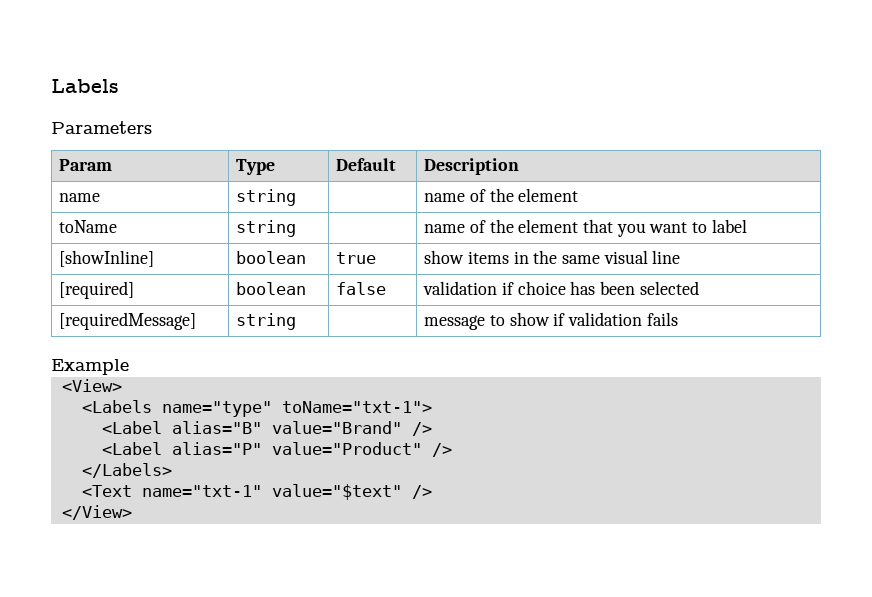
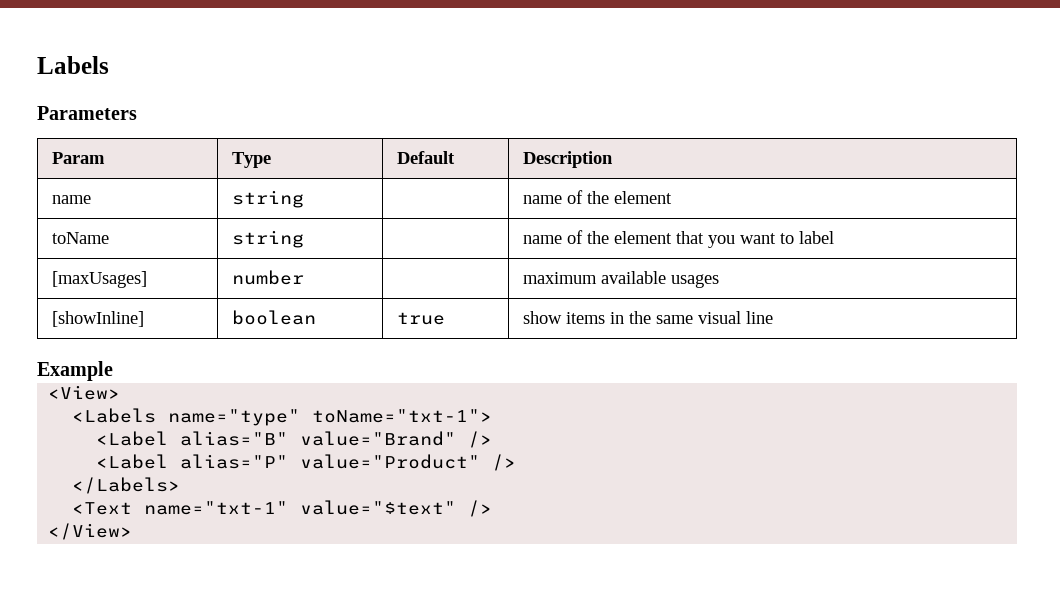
+ [maxUsages] | number | | maximum available usages
- [required] | boolean | false | validation if choice has been selected
- [requiredMessage] | string | | message to show if validation fails

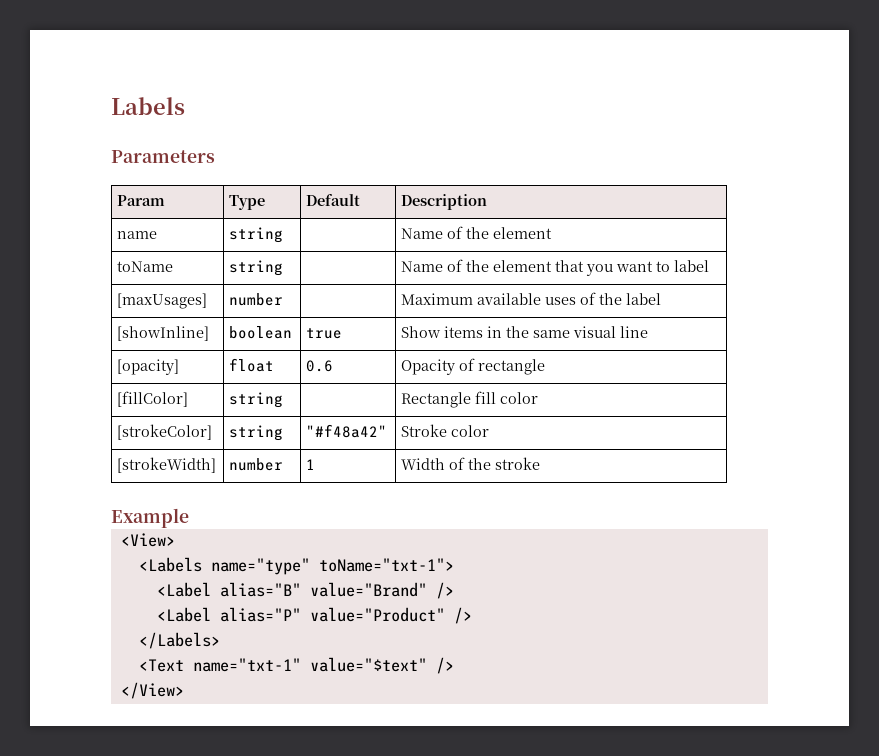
- name | string | | name of the element
+ name | string | | Name of the element
- toName | string | | name of the element that you want to label
+ toName | string | | Name of the element that you want to label
- [maxUsages] | number | | maximum available usages
+ [maxUsages] | number | | Maximum available uses of the label
- [showInline] | boolean | true | show items in the same visual line
+ [showInline] | boolean | true | Show items in the same visual line
+ [opacity] | float | 0.6 | Opacity of rectangle
+ [fillColor] | string | | Rectangle fill color
+ [strokeColor] | string | "#f48a42" | Stroke color
+ [strokeWidth] | number | 1 | Width of the stroke

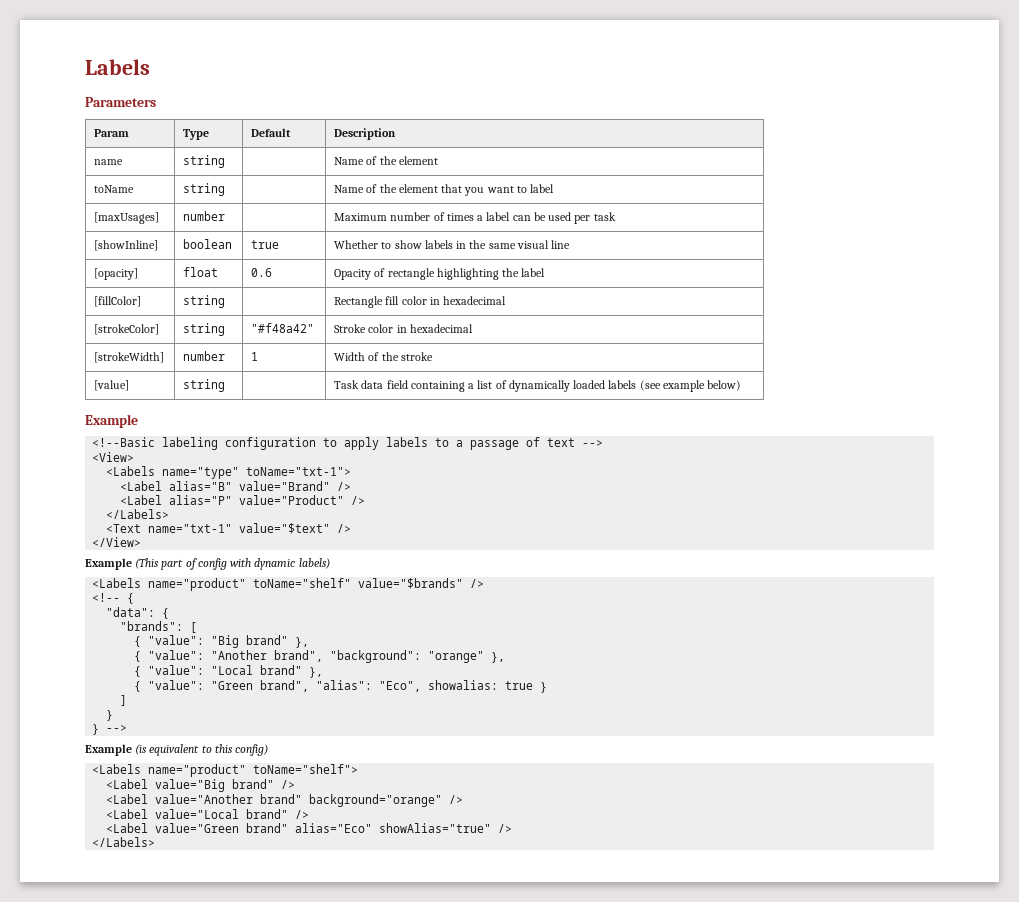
- [maxUsages] | number | | Maximum available uses of the label
+ [maxUsages] | number | | Maximum number of times a label can be used per task
- [showInline] | boolean | true | Show items in the same visual line
+ [showInline] | boolean | true | Whether to show labels in the same visual line
- [opacity] | float | 0.6 | Opacity of rectangle
+ [opacity] | float | 0.6 | Opacity of rectangle highlighting the label
- [fillColor] | string | | Rectangle fill color
+ [fillColor] | string | | Rectangle fill color in hexadecimal
- [strokeColor] | string | "#f48a42" | Stroke color
+ [strokeColor] | string | "#f48a42" | Stroke color in hexadecimal
+ [value] | string | | Task data field containing a list of dynamically loaded labels (see example below)
  Example
+ <!--Basic labeling configuration to apply labels to a passage of text -->
+ Example (This part of config with dynamic labels)
+ <Labels name="product" toName="shelf" value="$brands" />
+ <!-- {
+ "data": {
+ "brands": [
+ { "value": "Big brand" },
+ { "value": "Another brand", "background": "orange" },
+ { "value": "Local brand" },
+ { "value": "Green brand", "alias": "Eco", showalias: true }
+ ]
+ }
+ } -->
+ Example (is equivalent to this config)
+ <Labels name="product" toName="shelf">
+ <Label value="Big brand" />
+ <Label value="Another brand" background="orange" />
+ <Label value="Local brand" />
+ <Label value="Green brand" alias="Eco" showAlias="true" />
+ </Labels>

